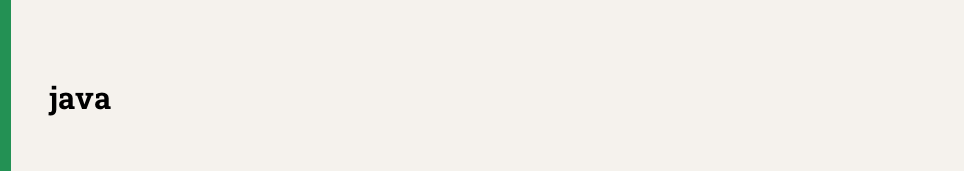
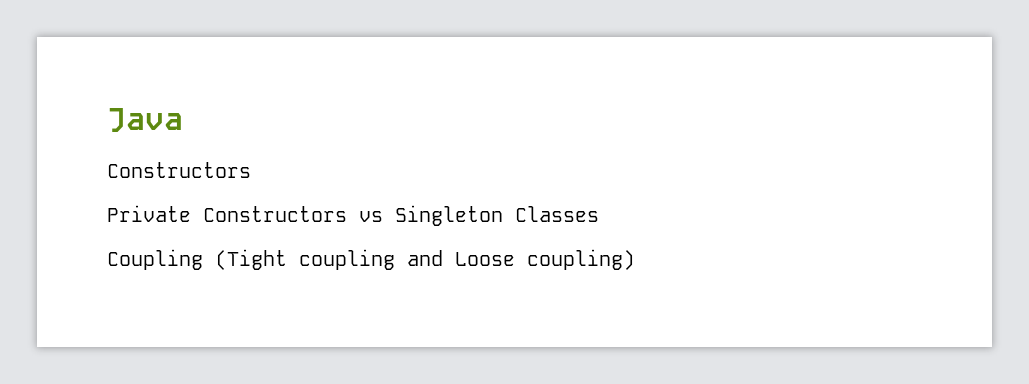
- java
+ Java
+ Constructors
+ Private Constructors vs Singleton Classes
+ Coupling (Tight coupling and Loose coupling)

